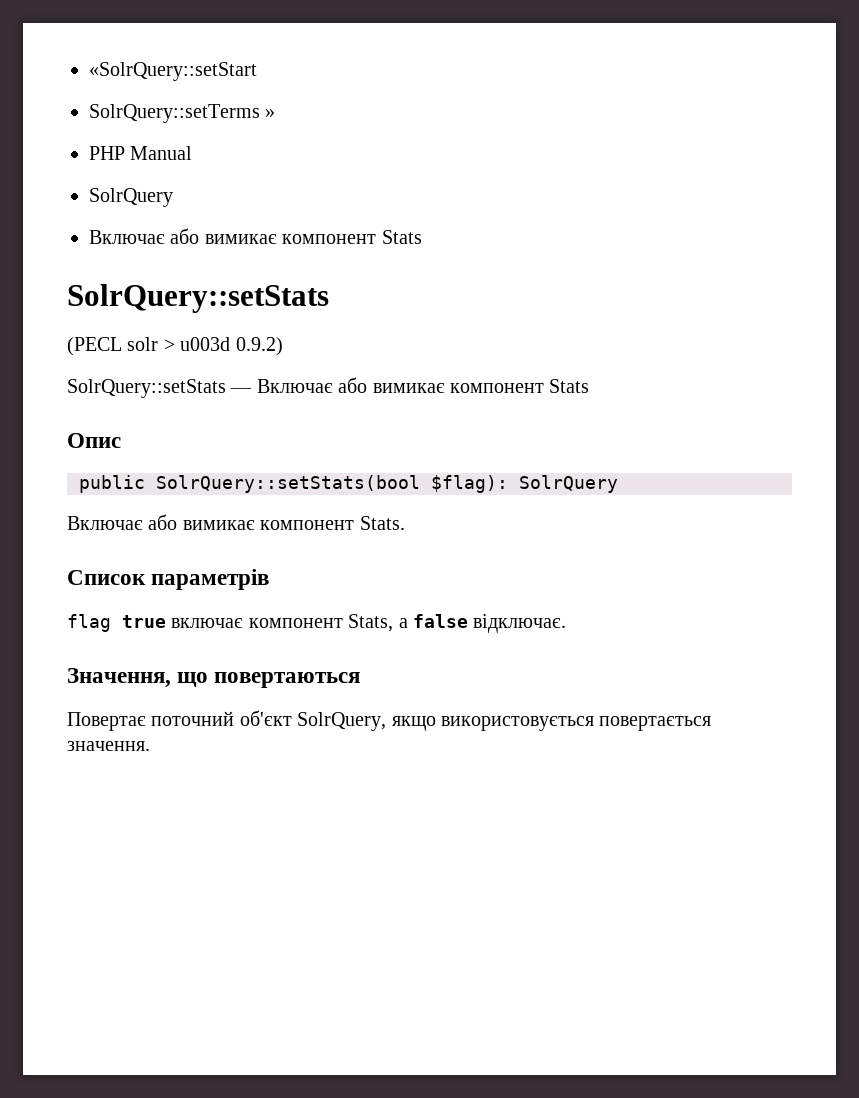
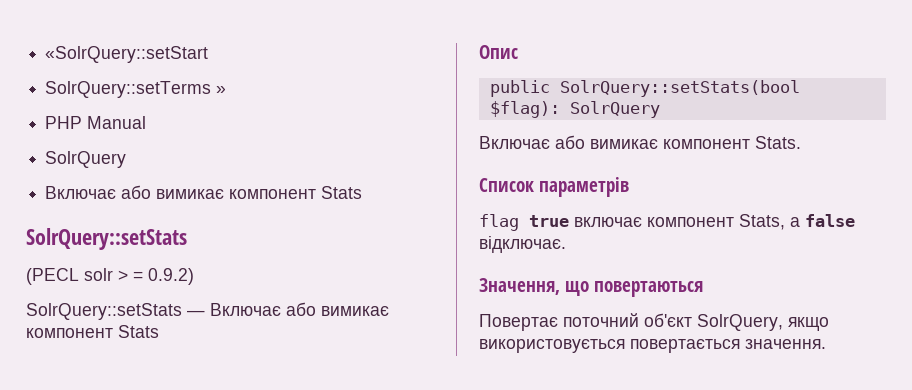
- (PECL solr > u003d 0.9.2)
+ (PECL solr > = 0.9.2)

